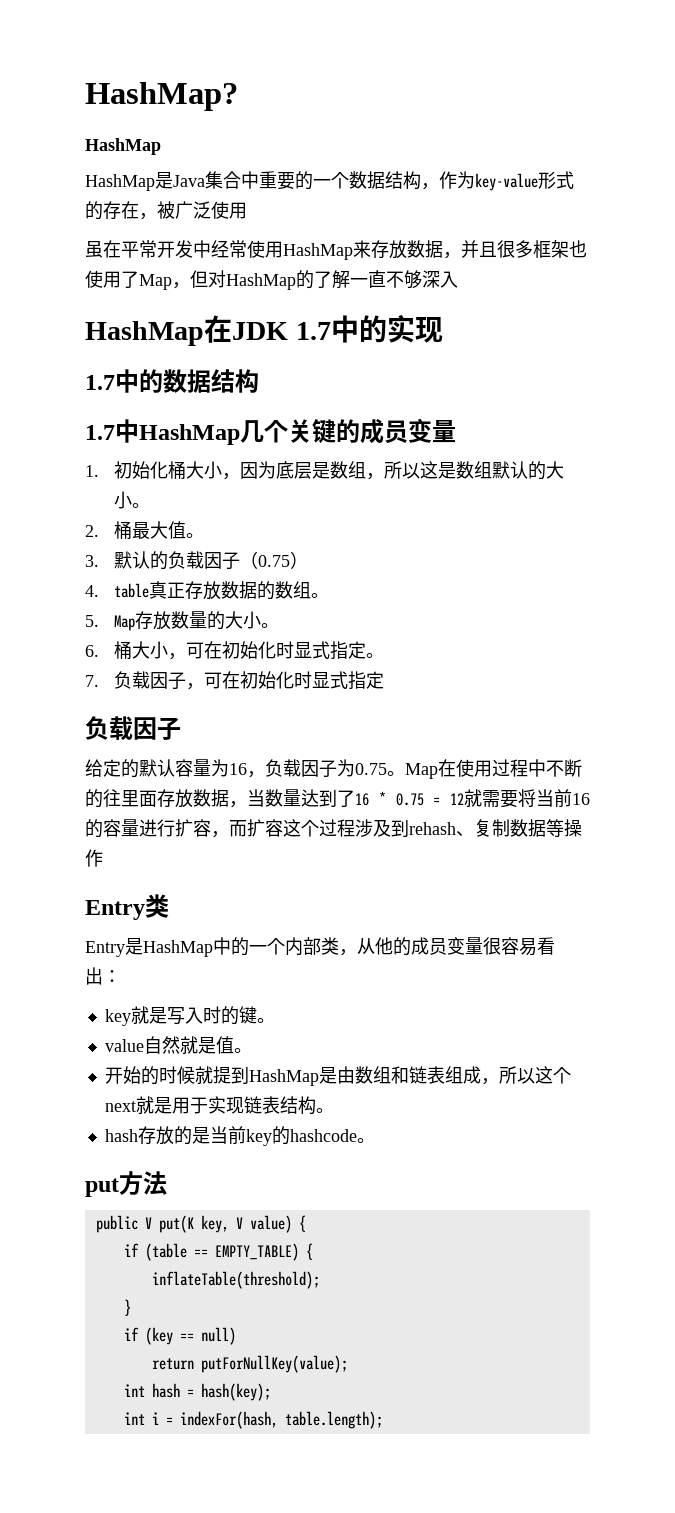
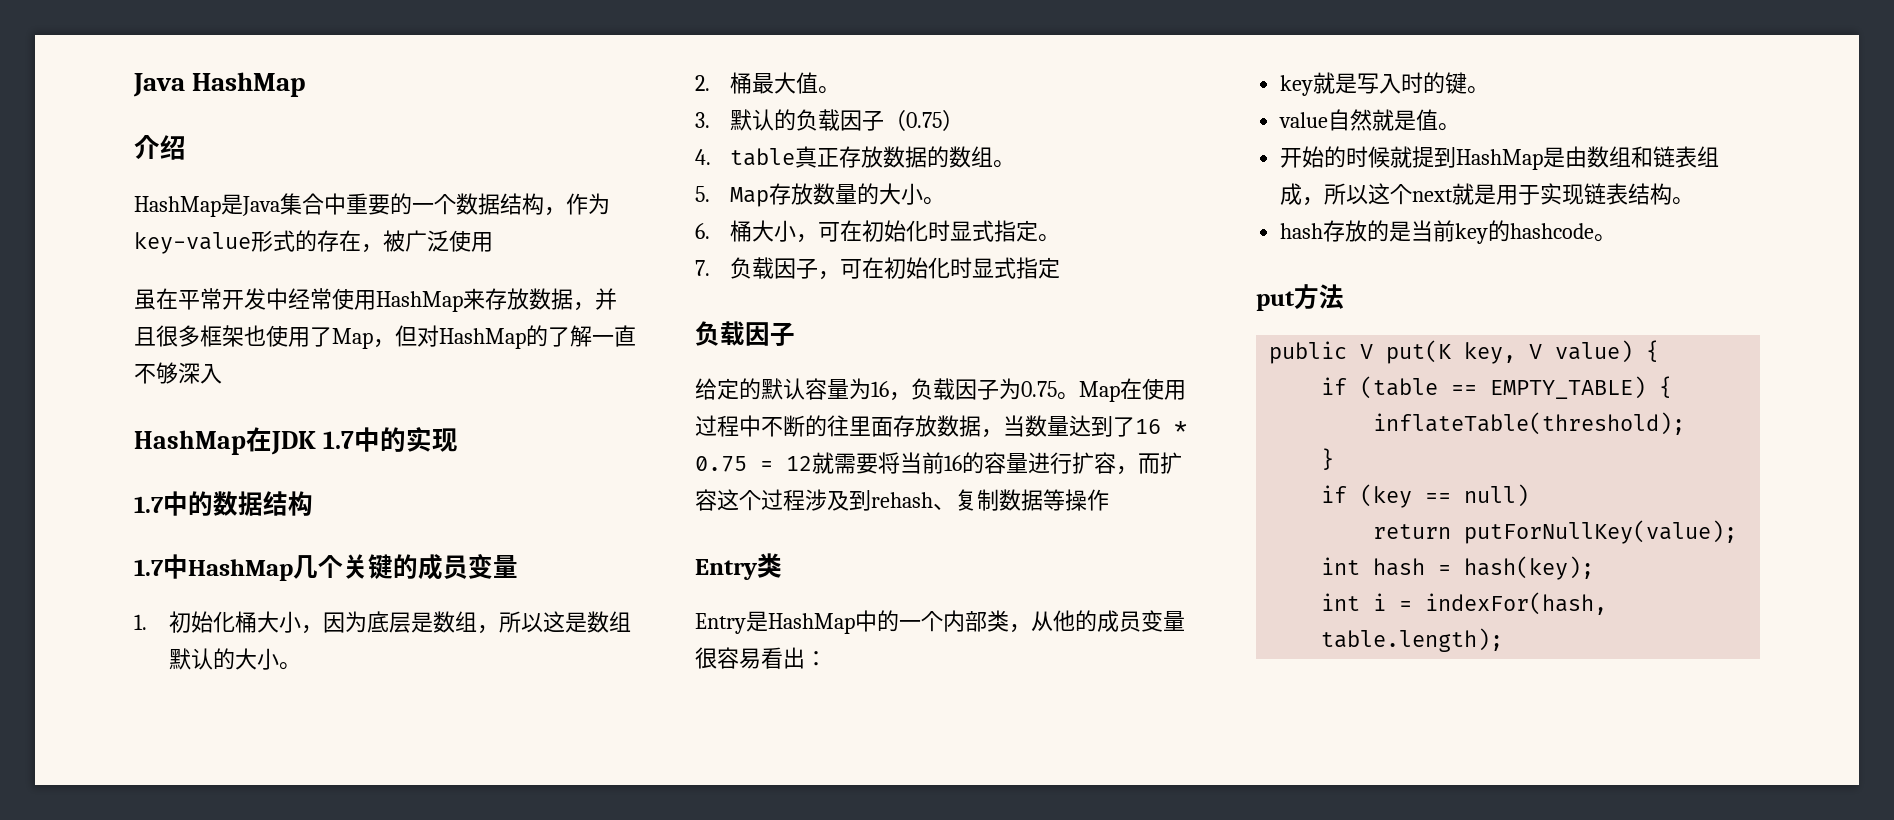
- HashMap?
- HashMap
+ Java HashMap
+ 介绍

